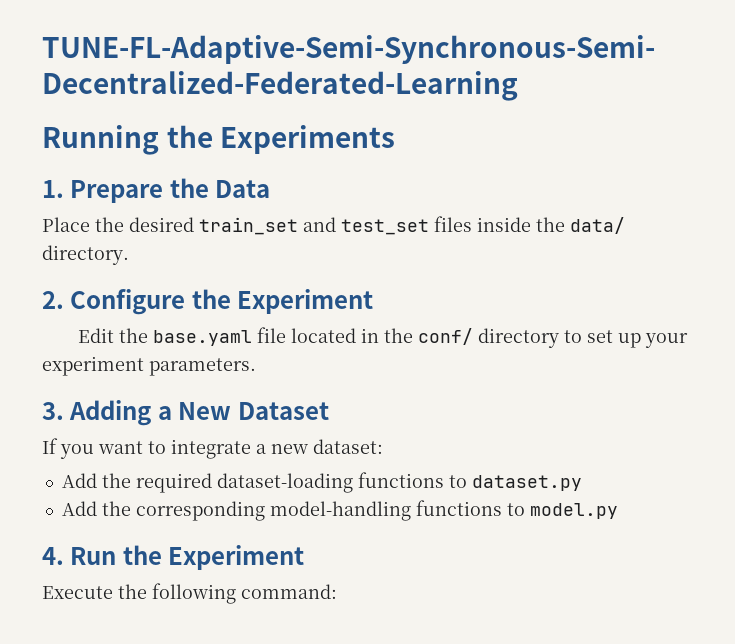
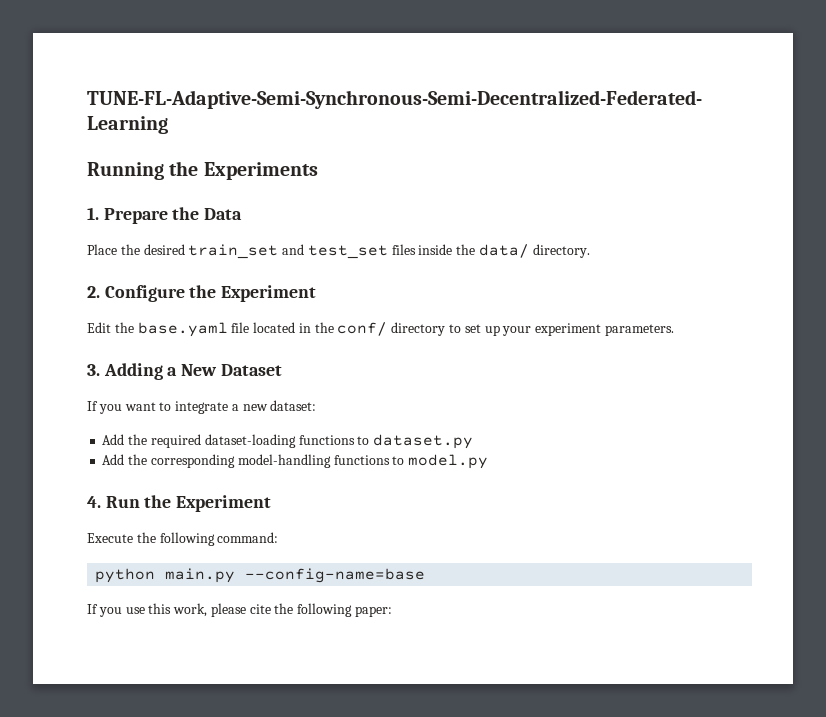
+ python main.py --config-name=base
+ If you use this work, please cite the following paper:

